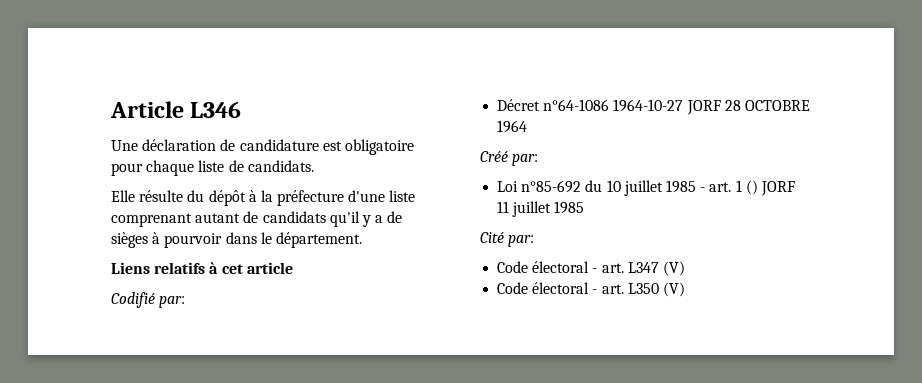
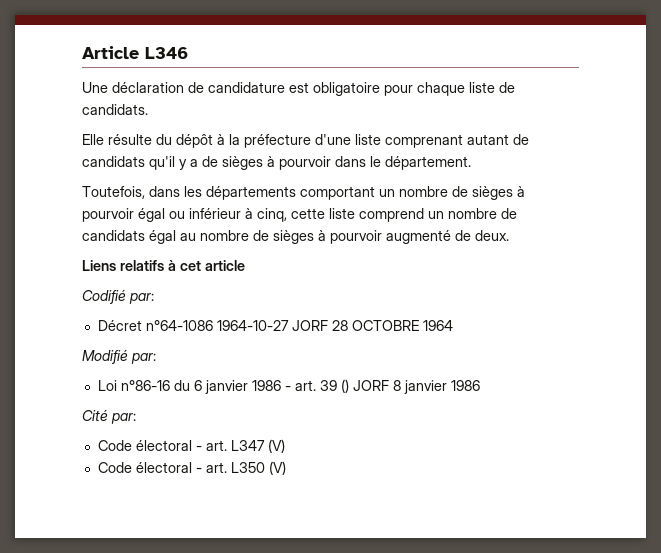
+ Toutefois, dans les départements comportant un nombre de sièges à pourvoir égal ou inférieur à cinq, cette liste comprend un nombre de candidats égal au nombre de sièges à pourvoir augmenté de deux.
- Créé par:
+ Modifié par:
- Loi n°85-692 du 10 juillet 1985 - art. 1 () JORF 11 juillet 1985
+ Loi n°86-16 du 6 janvier 1986 - art. 39 () JORF 8 janvier 1986

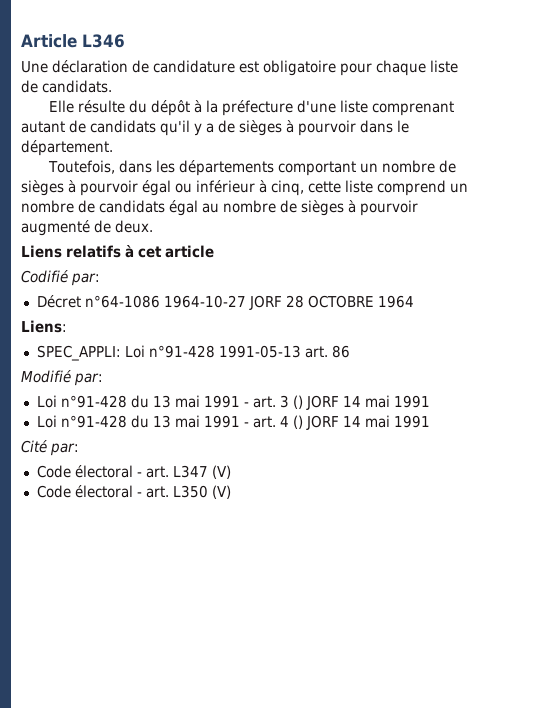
+ Liens:
+ SPEC_APPLI: Loi n°91-428 1991-05-13 art. 86
  Modifié par:
- Loi n°86-16 du 6 janvier 1986 - art. 39 () JORF 8 janvier 1986
+ Loi n°91-428 du 13 mai 1991 - art. 3 () JORF 14 mai 1991
+ Loi n°91-428 du 13 mai 1991 - art. 4 () JORF 14 mai 1991

